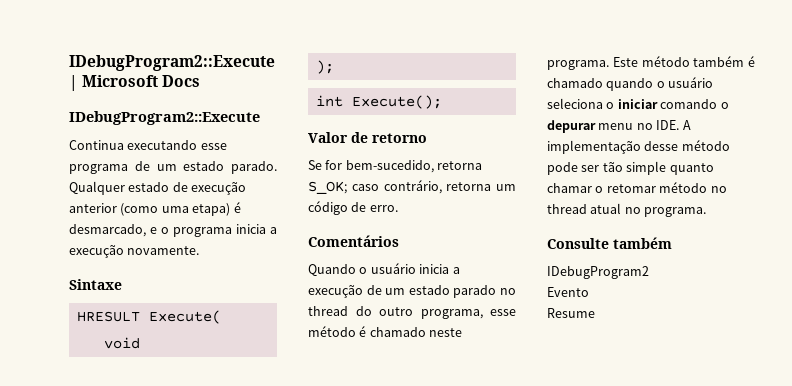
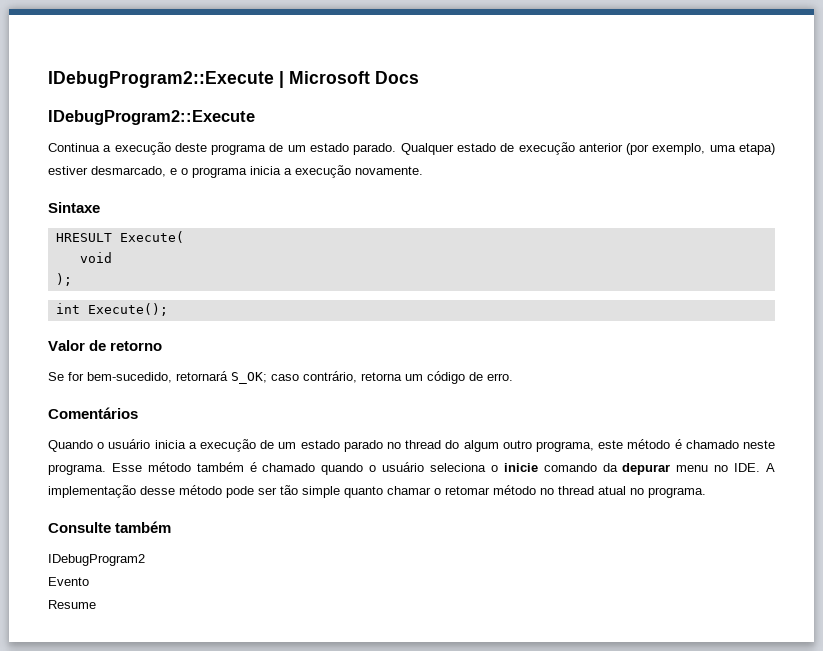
- Continua executando esse programa de um estado parado.
+ Continua a execução deste programa de um estado parado.
- Qualquer estado de execução anterior (como uma etapa) é desmarcado, e o programa inicia a execução novamente.
+ Qualquer estado de execução anterior (por exemplo, uma etapa) estiver desmarcado, e o programa inicia a execução novamente.
- Se for bem-sucedido, retorna S_OK; caso contrário, retorna um código de erro.
+ Se for bem-sucedido, retornará S_OK; caso contrário, retorna um código de erro.
- Quando o usuário inicia a execução de um estado parado no thread do outro programa, esse método é chamado neste programa.
+ Quando o usuário inicia a execução de um estado parado no thread do algum outro programa, este método é chamado neste programa.
- Este método também é chamado quando o usuário seleciona o iniciar comando o depurar menu no IDE. A implementação desse método pode ser tão simple quanto chamar o retomar método no thread atual no programa.
+ Esse método também é chamado quando o usuário seleciona o inicie comando da depurar menu no IDE. A implementação desse método pode ser tão simple quanto chamar o retomar método no thread atual no programa.

